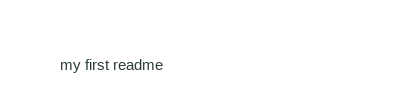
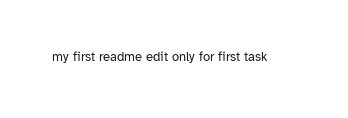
- my first readme
+ my first readme edit only for first task

